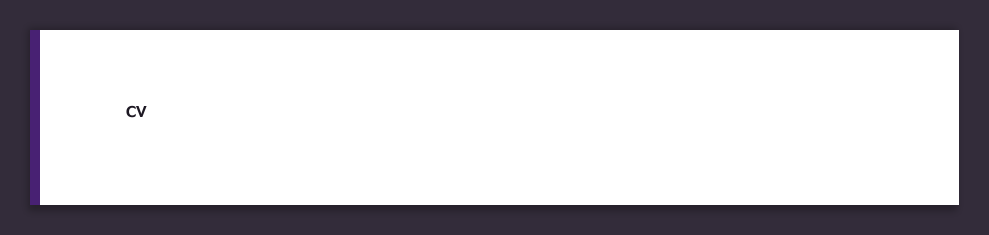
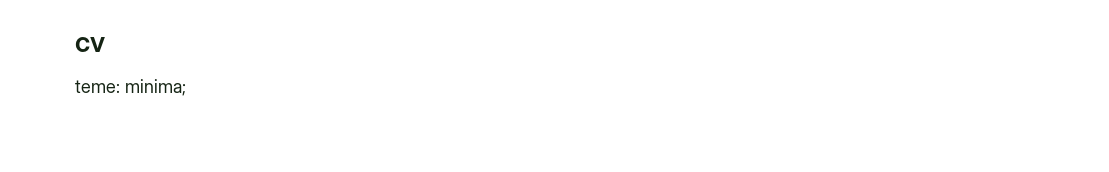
+ teme: minima;

